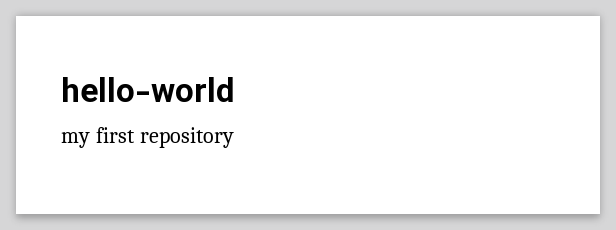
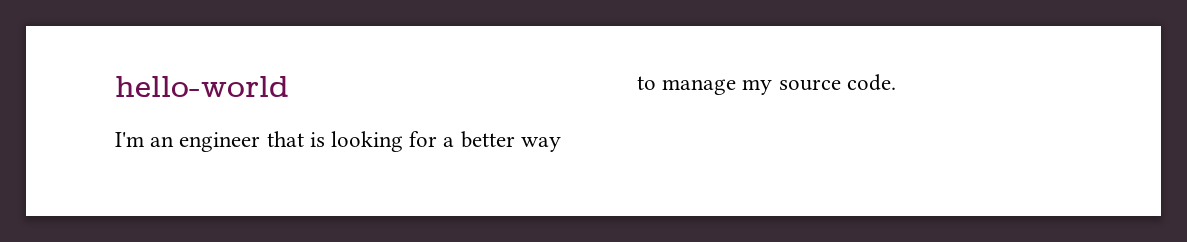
- my first repository
+ I'm an engineer that is looking for a better way to manage my source code.

